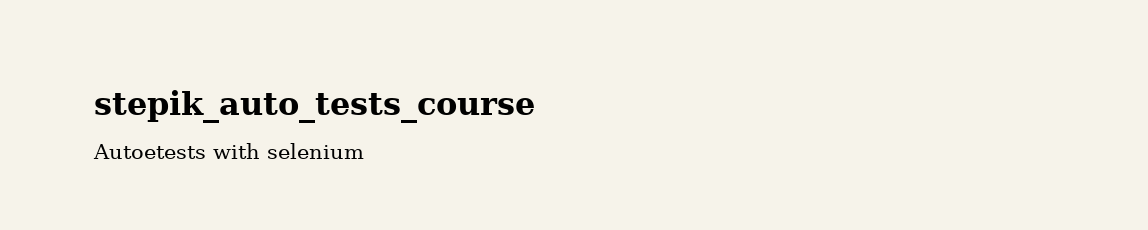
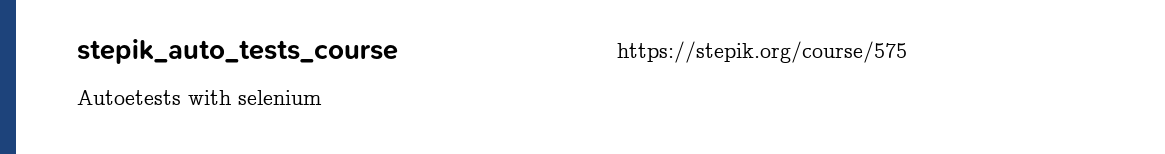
- Autoetests with selenium
+ Autoetests with selenium https://stepik.org/course/575

